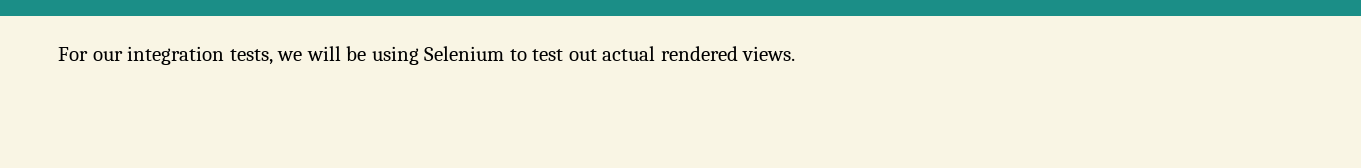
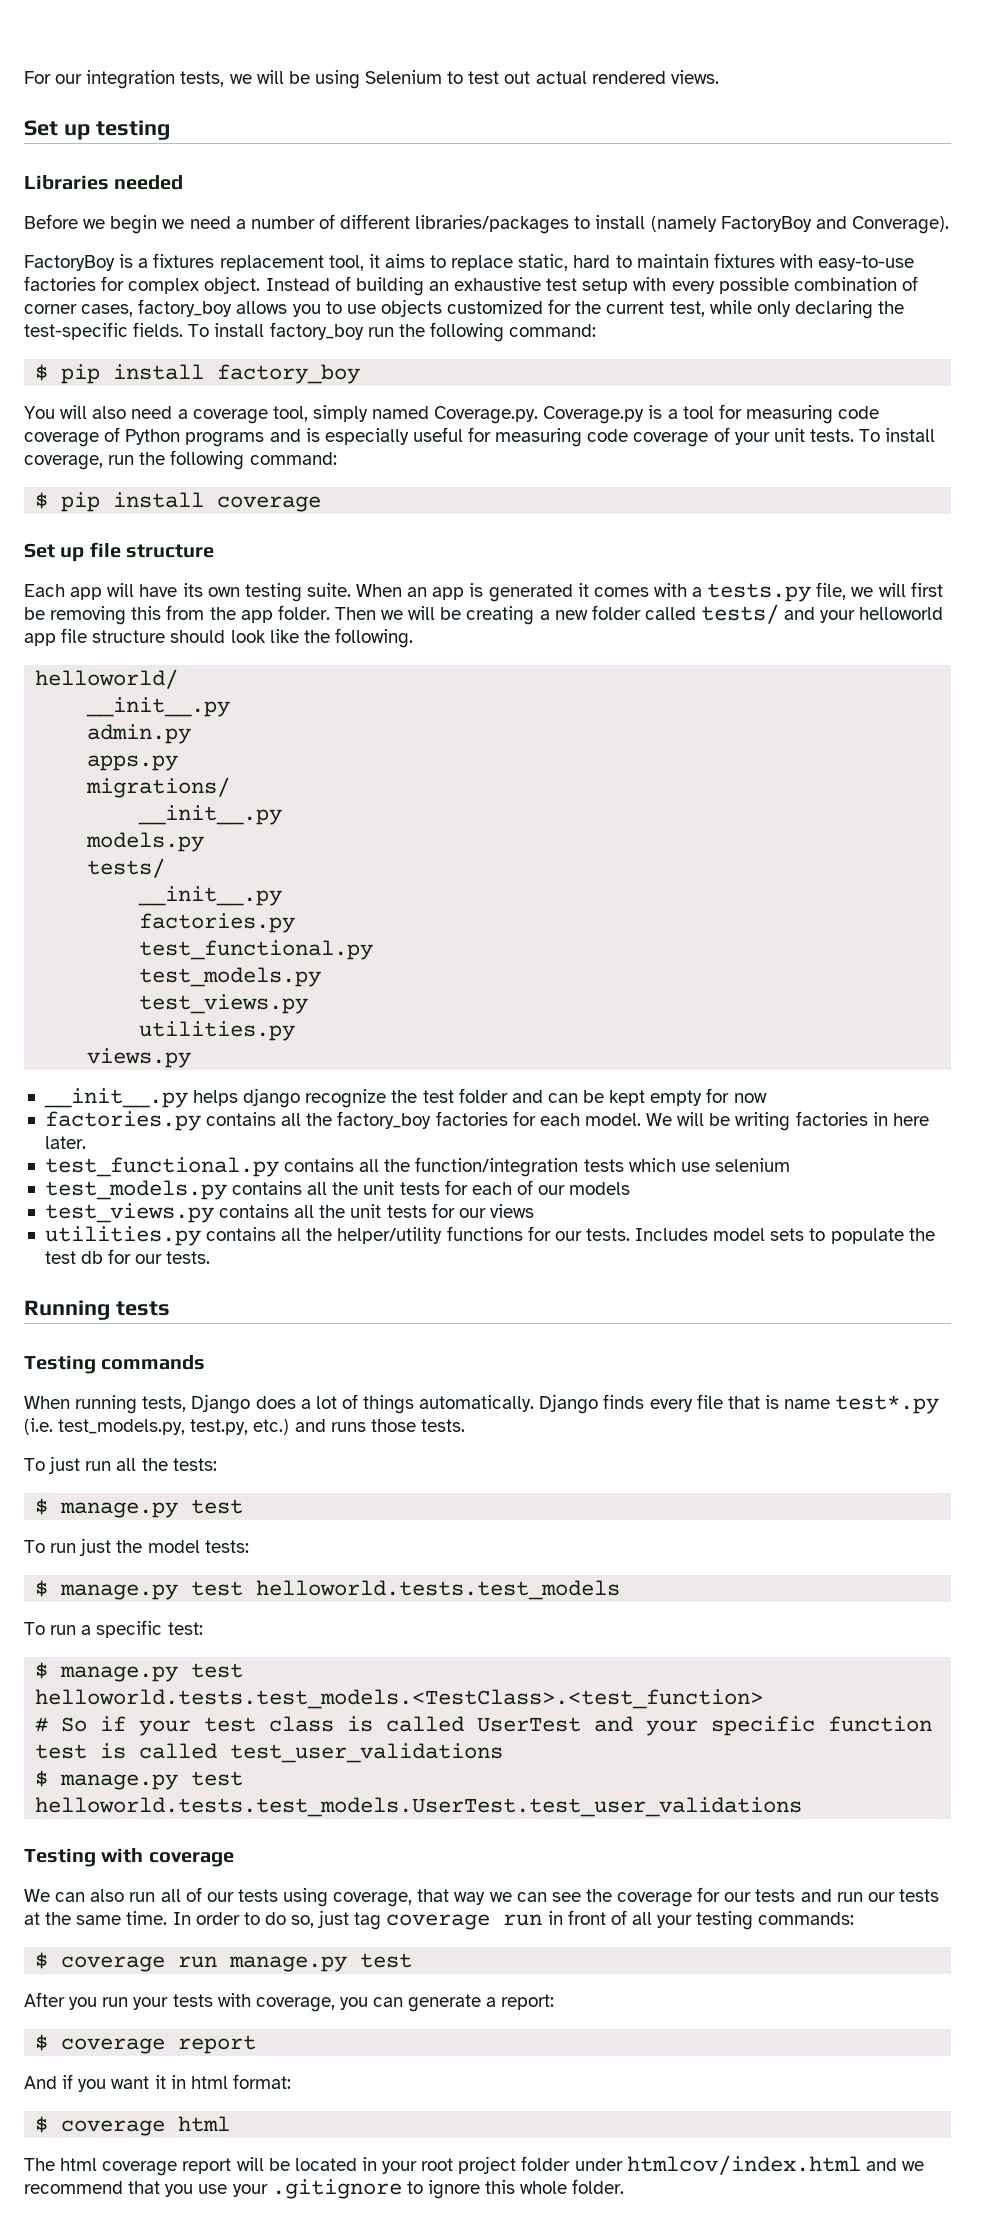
+ Set up testing
+ Libraries needed
+ Before we begin we need a number of different libraries/packages to install (namely FactoryBoy and Converage).
+ FactoryBoy is a fixtures replacement tool, it aims to replace static, hard to maintain fixtures with easy-to-use factories for complex object. Instead of building an exhaustive test setup with every possible combination of corner cases, factory_boy allows you to use objects customized for the current test, while only declaring the test-specific fields. To install factory_boy run the following command:
+ $ pip install factory_boy
+ You will also need a coverage tool, simply named Coverage.py. Coverage.py is a tool for measuring code coverage of Python programs and is especially useful for measuring code coverage of your unit tests. To install coverage, run the following command:
+ $ pip install coverage
+ Set up file structure
+ Each app will have its own testing suite. When an app is generated it comes with a tests.py file, we will first be removing this from the app folder. Then we will be creating a new folder called tests/ and your helloworld app file structure should look like the following.
+ helloworld/
+ __init__.py
+ admin.py
+ apps.py
+ migrations/
+ __init__.py
+ models.py
+ tests/
+ __init__.py
+ factories.py
+ test_functional.py
+ test_models.py
+ test_views.py
+ utilities.py
+ views.py
+ __init__.py helps django recognize the test folder and can be kept empty for now
+ factories.py contains all the factory_boy factories for each model. We will be writing factories in here later.
+ test_functional.py contains all the function/integration tests which use selenium
+ test_models.py contains all the unit tests for each of our models
+ test_views.py contains all the unit tests for our views
+ utilities.py contains all the helper/utility functions for our tests. Includes model sets to populate the test db for our tests.
+ Running tests
+ Testing commands
+ When running tests, Django does a lot of things automatically. Django finds every file that is name test*.py (i.e. test_models.py, test.py, etc.) and runs those tests.
+ To just run all the tests:
+ $ manage.py test
+ To run just the model tests:
+ $ manage.py test helloworld.tests.test_models
+ To run a specific test:
+ $ manage.py test helloworld.tests.test_models.<TestClass>.<test_function>
+ # So if your test class is called UserTest and your specific function test is called test_user_validations
+ $ manage.py test helloworld.tests.test_models.UserTest.test_user_validations
+ Testing with coverage
+ We can also run all of our tests using coverage, that way we can see the coverage for our tests and run our tests at the same time. In order to do so, just tag coverage run in front of all your testing commands:
+ $ coverage run manage.py test
+ After you run your tests with coverage, you can generate a report:
+ $ coverage report
+ And if you want it in html format:
+ $ coverage html
+ The html coverage report will be located in your root project folder under htmlcov/index.html and we recommend that you use your .gitignore to ignore this whole folder.

